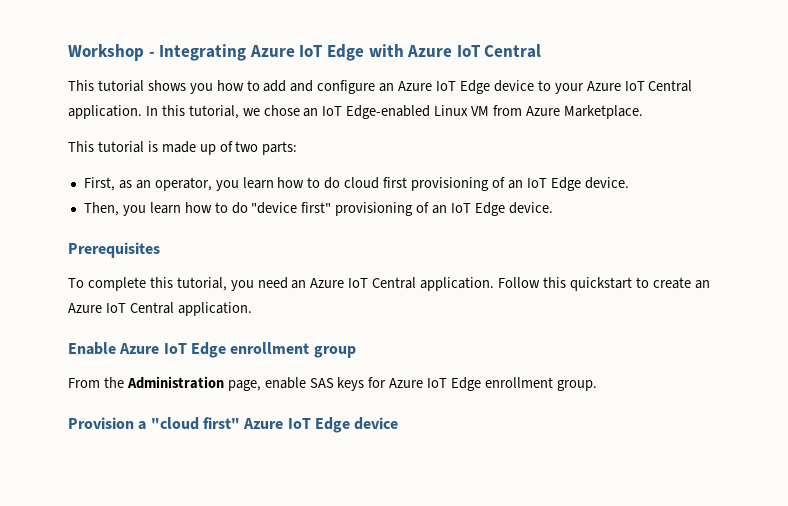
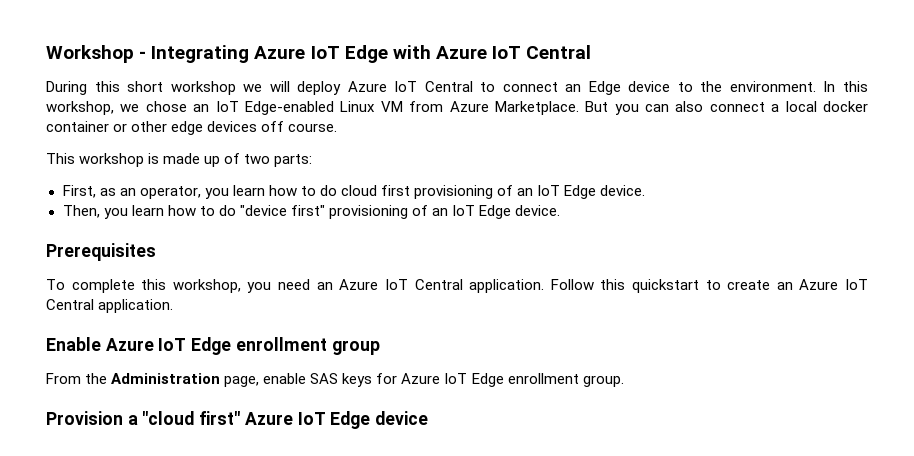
- This tutorial shows you how to add and configure an Azure IoT Edge device to your Azure IoT Central application.
+ During this short workshop we will deploy Azure IoT Central to connect an Edge device to the environment.
- In this tutorial, we chose an IoT Edge-enabled Linux VM from Azure Marketplace.
- This tutorial is made up of two parts:
+ In this workshop, we chose an IoT Edge-enabled Linux VM from Azure Marketplace. But you can also connect a local docker container or other edge devices off course.
+ This workshop is made up of two parts:
- To complete this tutorial, you need an Azure IoT Central application.
+ To complete this workshop, you need an Azure IoT Central application.

